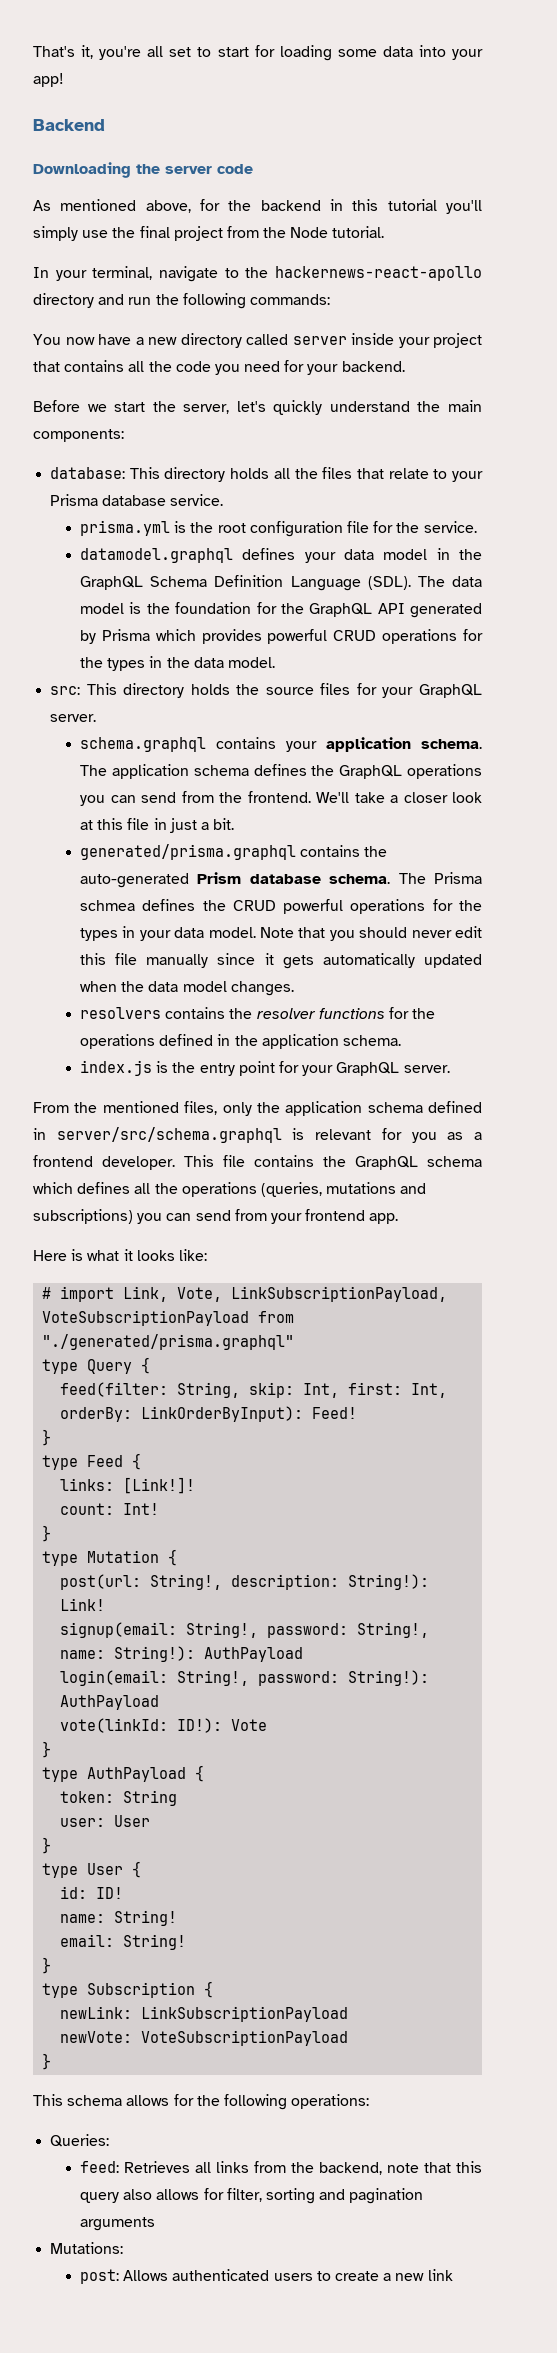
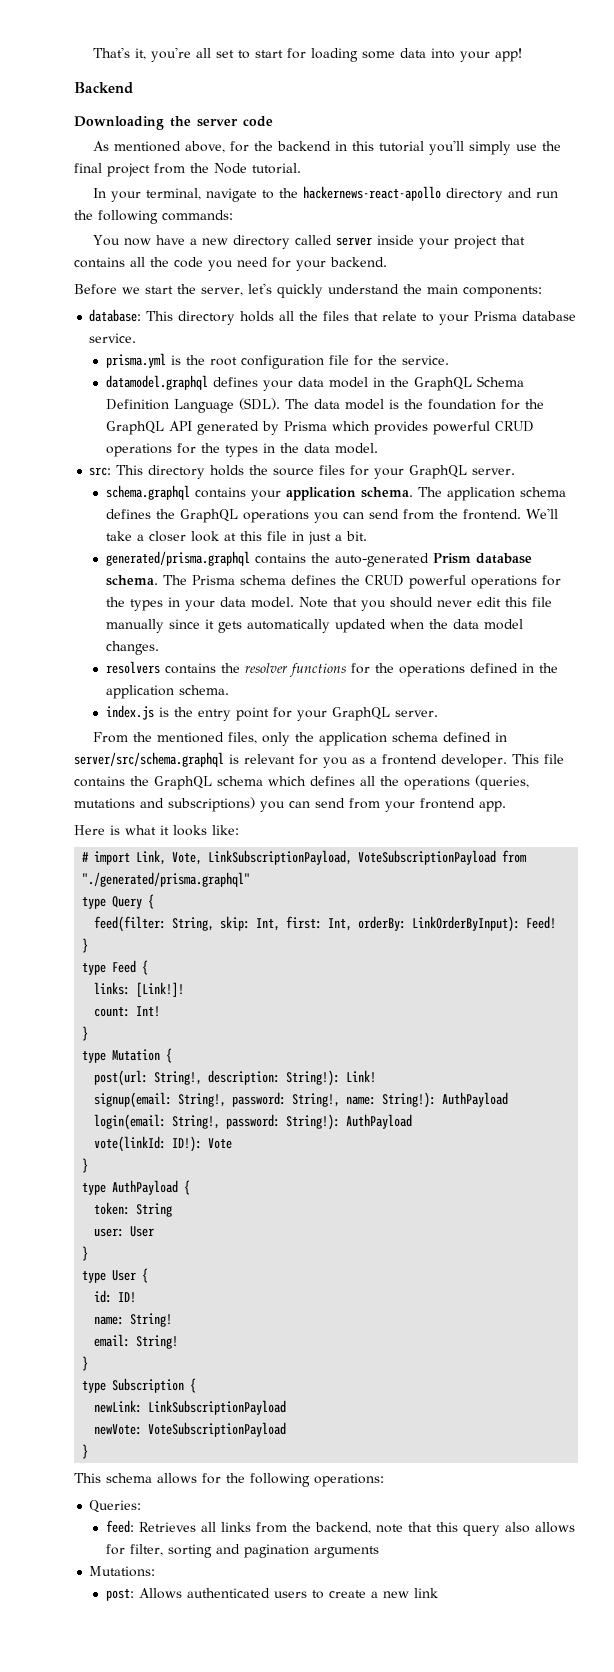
- The Prisma schmea defines the CRUD powerful operations for the types in your data model.
+ The Prisma schema defines the CRUD powerful operations for the types in your data model.

